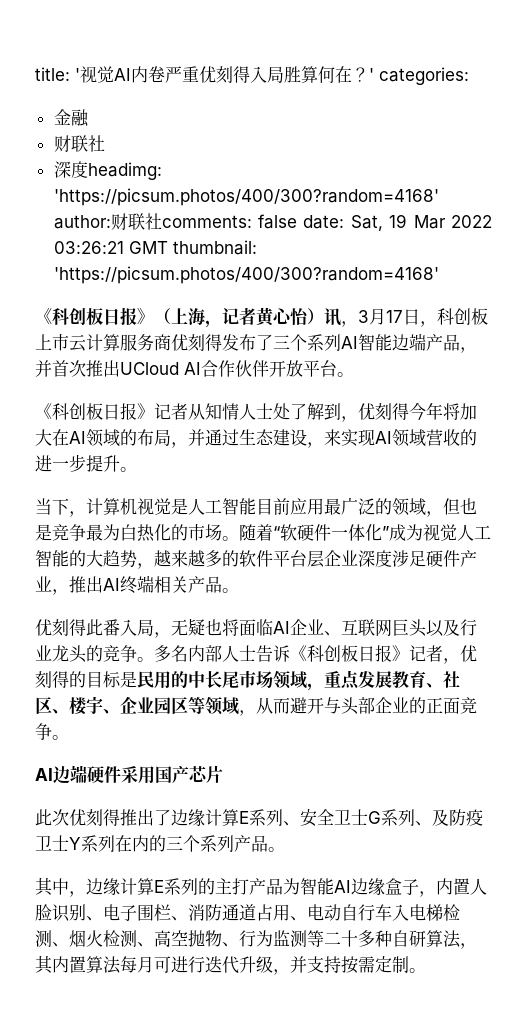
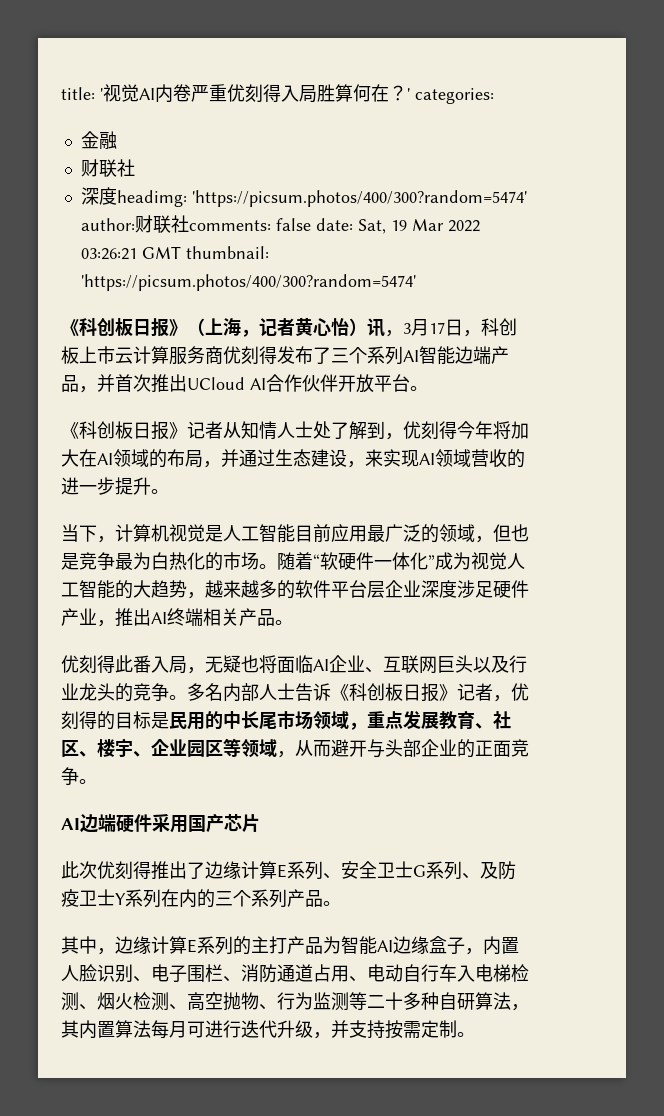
- 深度headimg: 'https://picsum.photos/400/300?random=4168' author:财联社comments: false date: Sat, 19 Mar 2022 03:26:21 GMT thumbnail: 'https://picsum.photos/400/300?random=4168'
+ 深度headimg: 'https://picsum.photos/400/300?random=5474' author:财联社comments: false date: Sat, 19 Mar 2022 03:26:21 GMT thumbnail: 'https://picsum.photos/400/300?random=5474'

